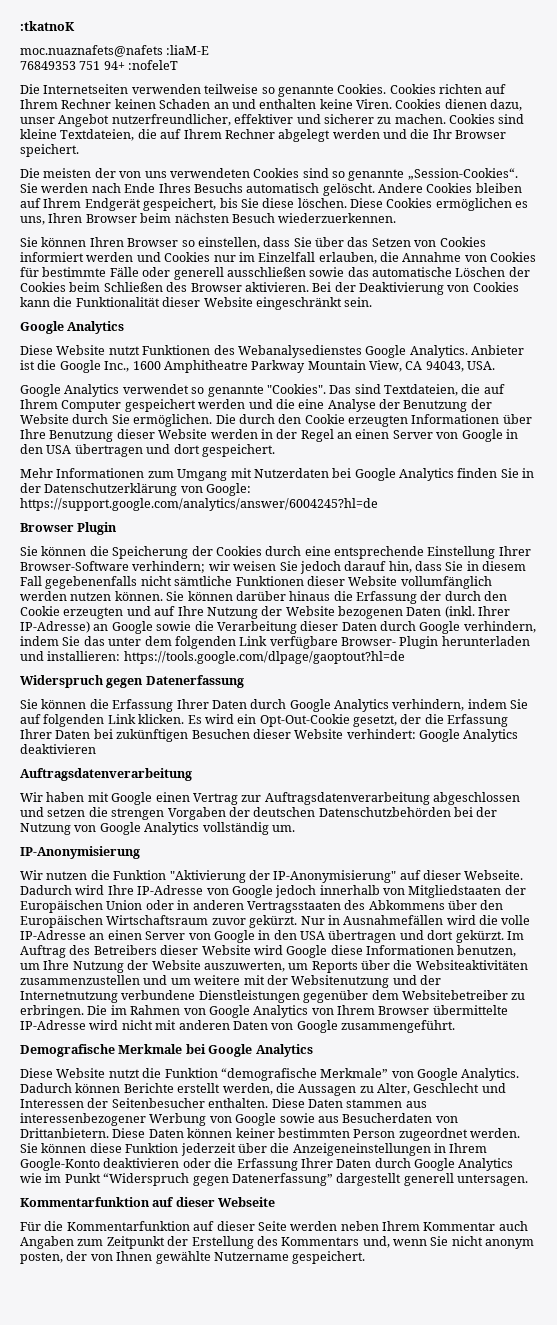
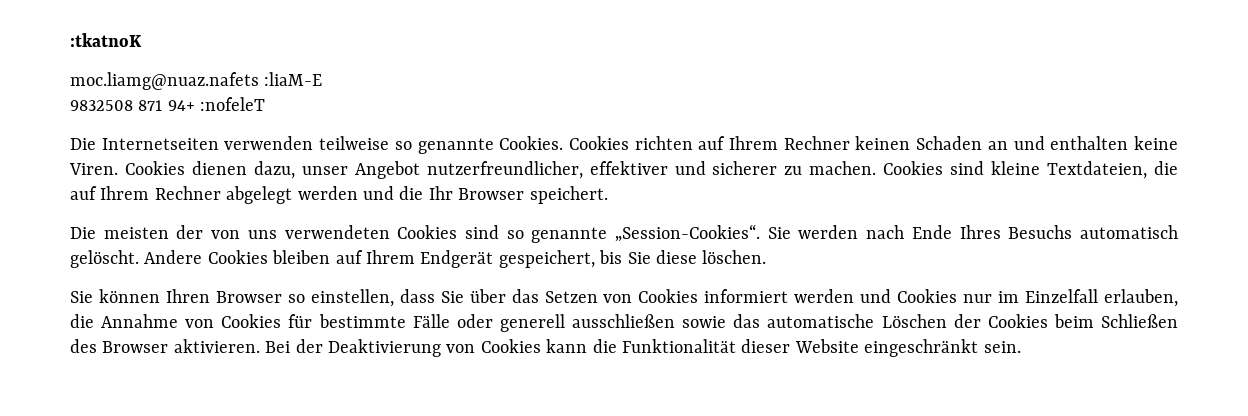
- moc.nuaznafets@nafets :liaM-E
+ moc.liamg@nuaz.nafets :liaM-E
- 76849353 751 94+ :nofeleT
+ 9832508 871 94+ :nofeleT
- Diese Cookies ermöglichen es uns, Ihren Browser beim nächsten Besuch wiederzuerkennen.
  Bei der Deaktivierung von Cookies kann die Funktionalität dieser Website eingeschränkt sein.
- Google Analytics
- Diese Website nutzt Funktionen des Webanalysedienstes Google Analytics. Anbieter ist die Google Inc., 1600 Amphitheatre Parkway Mountain View, CA 94043, USA.
- Google Analytics verwendet so genannte "Cookies". Das sind Textdateien, die auf Ihrem Computer gespeichert werden und die eine Analyse der Benutzung der Website durch Sie ermöglichen. Die durch den Cookie erzeugten Informationen über Ihre Benutzung dieser Website werden in der Regel an einen Server von Google in den USA übertragen und dort gespeichert.
- Mehr Informationen zum Umgang mit Nutzerdaten bei Google Analytics finden Sie in der Datenschutzerklärung von Google: https://support.google.com/analytics/answer/6004245?hl=de
- Browser Plugin
- Sie können die Speicherung der Cookies durch eine entsprechende Einstellung Ihrer Browser-Software verhindern; wir weisen Sie jedoch darauf hin, dass Sie in diesem Fall gegebenenfalls nicht sämtliche Funktionen dieser Website vollumfänglich werden nutzen können. Sie können darüber hinaus die Erfassung der durch den Cookie erzeugten und auf Ihre Nutzung der Website bezogenen Daten (inkl. Ihrer IP-Adresse) an Google sowie die Verarbeitung dieser Daten durch Google verhindern, indem Sie das unter dem folgenden Link verfügbare Browser- Plugin herunterladen und installieren: https://tools.google.com/dlpage/gaoptout?hl=de
- Widerspruch gegen Datenerfassung
- Sie können die Erfassung Ihrer Daten durch Google Analytics verhindern, indem Sie auf folgenden Link klicken. Es wird ein Opt-Out-Cookie gesetzt, der die Erfassung Ihrer Daten bei zukünftigen Besuchen dieser Website verhindert: Google Analytics deaktivieren
- Auftragsdatenverarbeitung
- Wir haben mit Google einen Vertrag zur Auftragsdatenverarbeitung abgeschlossen und setzen die strengen Vorgaben der deutschen Datenschutzbehörden bei der Nutzung von Google Analytics vollständig um.
- IP-Anonymisierung
- Wir nutzen die Funktion "Aktivierung der IP-Anonymisierung" auf dieser Webseite. Dadurch wird Ihre IP-Adresse von Google jedoch innerhalb von Mitgliedstaaten der Europäischen Union oder in anderen Vertragsstaaten des Abkommens über den Europäischen Wirtschaftsraum zuvor gekürzt. Nur in Ausnahmefällen wird die volle IP-Adresse an einen Server von Google in den USA übertragen und dort gekürzt. Im Auftrag des Betreibers dieser Website wird Google diese Informationen benutzen, um Ihre Nutzung der Website auszuwerten, um Reports über die Websiteaktivitäten zusammenzustellen und um weitere mit der Websitenutzung und der Internetnutzung verbundene Dienstleistungen gegenüber dem Websitebetreiber zu erbringen. Die im Rahmen von Google Analytics von Ihrem Browser übermittelte IP-Adresse wird nicht mit anderen Daten von Google zusammengeführt.
- Demografische Merkmale bei Google Analytics
- Diese Website nutzt die Funktion “demografische Merkmale” von Google Analytics. Dadurch können Berichte erstellt werden, die Aussagen zu Alter, Geschlecht und Interessen der Seitenbesucher enthalten. Diese Daten stammen aus interessenbezogener Werbung von Google sowie aus Besucherdaten von Drittanbietern. Diese Daten können keiner bestimmten Person zugeordnet werden. Sie können diese Funktion jederzeit über die Anzeigeneinstellungen in Ihrem Google-Konto deaktivieren oder die Erfassung Ihrer Daten durch Google Analytics wie im Punkt “Widerspruch gegen Datenerfassung” dargestellt generell untersagen.
- Kommentarfunktion auf dieser Webseite
- Für die Kommentarfunktion auf dieser Seite werden neben Ihrem Kommentar auch Angaben zum Zeitpunkt der Erstellung des Kommentars und, wenn Sie nicht anonym posten, der von Ihnen gewählte Nutzername gespeichert.

